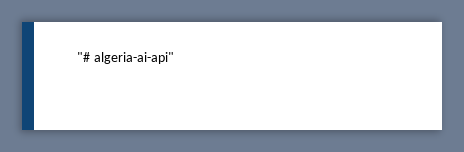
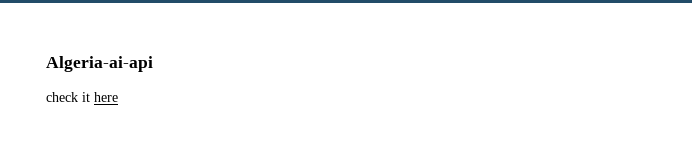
- "# algeria-ai-api"
+ Algeria-ai-api
+ check it here

